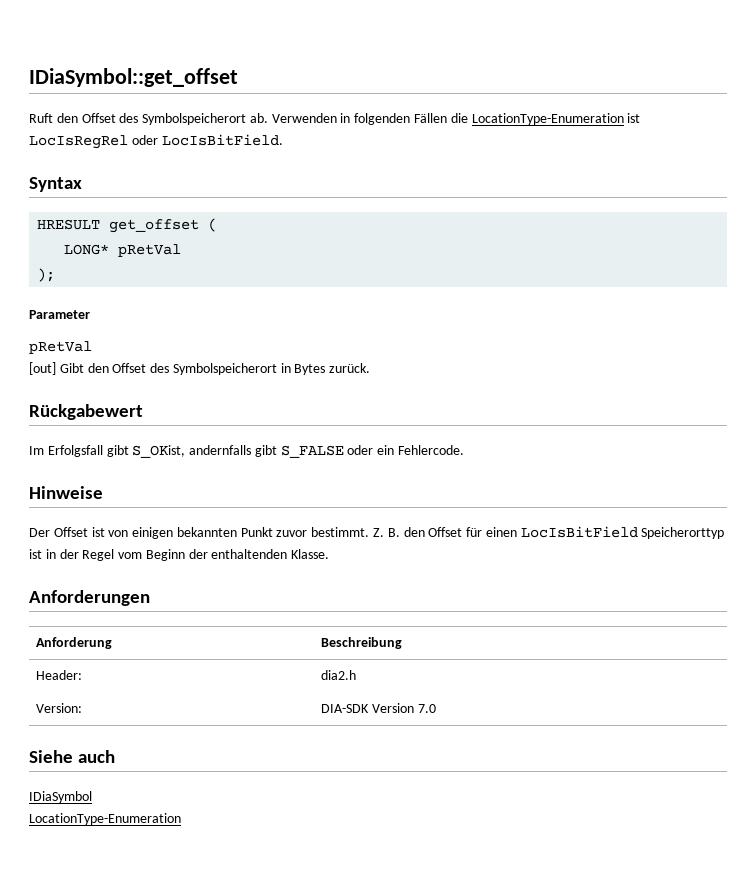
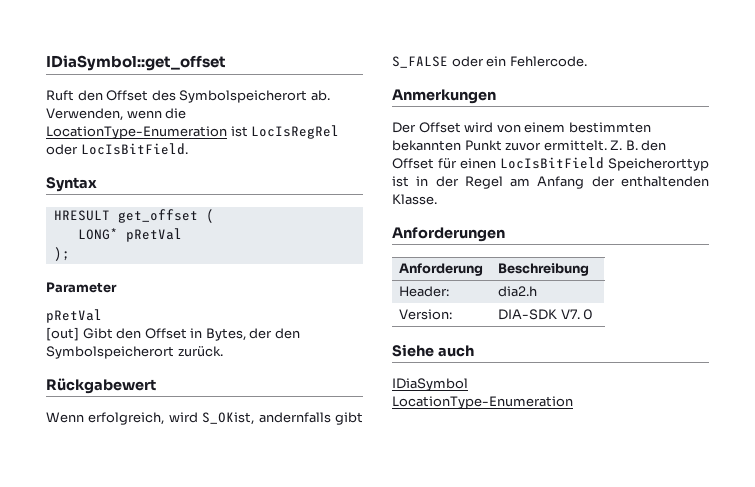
- Verwenden in folgenden Fällen die LocationType-Enumeration ist LocIsRegRel oder LocIsBitField.
+ Verwenden, wenn die LocationType-Enumeration ist LocIsRegRel oder LocIsBitField.
- [out] Gibt den Offset des Symbolspeicherort in Bytes zurück.
+ [out] Gibt den Offset in Bytes, der den Symbolspeicherort zurück.
- Im Erfolgsfall gibt S_OKist, andernfalls gibt S_FALSE oder ein Fehlercode.
+ Wenn erfolgreich, wird S_OKist, andernfalls gibt S_FALSE oder ein Fehlercode.
- Hinweise
+ Anmerkungen
- Der Offset ist von einigen bekannten Punkt zuvor bestimmt.
+ Der Offset wird von einem bestimmten bekannten Punkt zuvor ermittelt.
- Z. B. den Offset für einen LocIsBitField Speicherorttyp ist in der Regel vom Beginn der enthaltenden Klasse.
+ Z. B. den Offset für einen LocIsBitField Speicherorttyp ist in der Regel am Anfang der enthaltenden Klasse.
- Version: | DIA-SDK Version 7.0
+ Version: | DIA-SDK V7. 0

